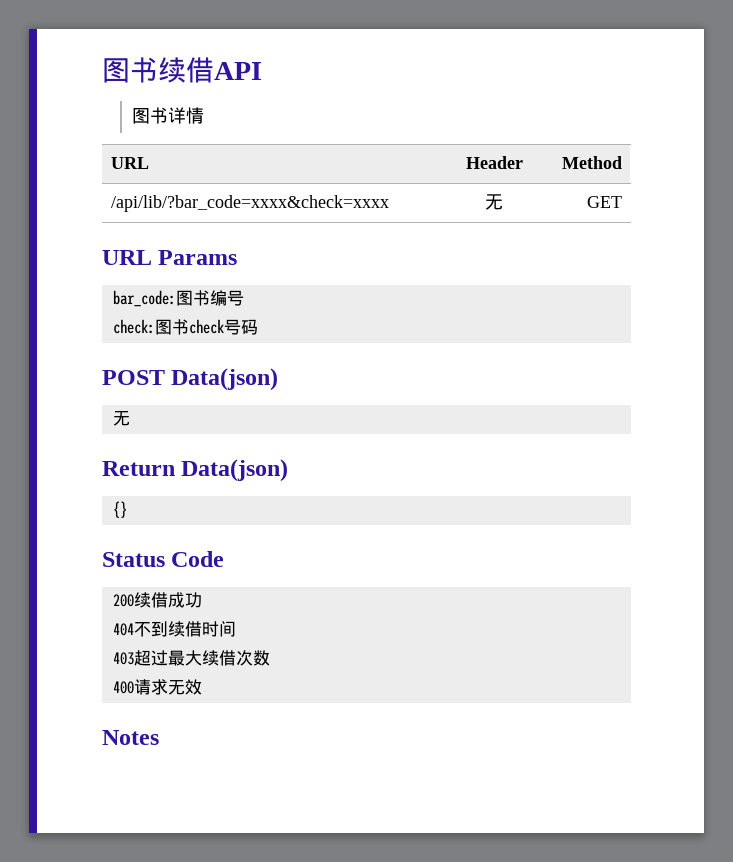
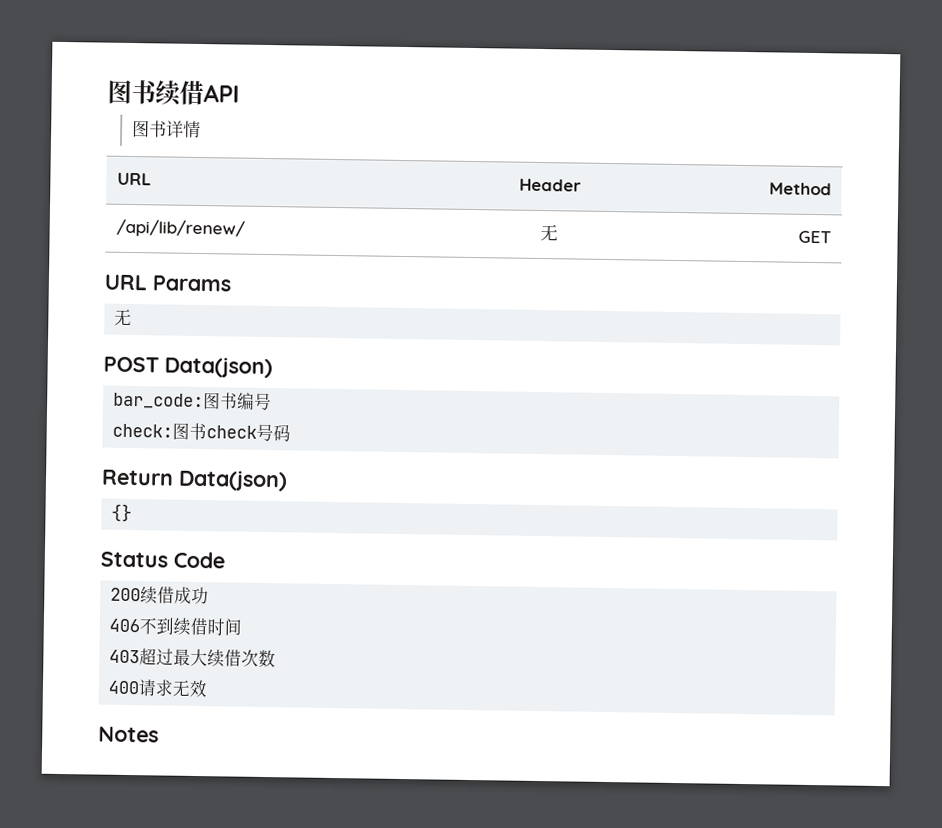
- /api/lib/?bar_code=xxxx&check=xxxx | 无 | GET
+ /api/lib/renew/ | 无 | GET
  URL Params
+ 无
+ POST Data(json)
- POST Data(json)
- 无
- 404不到续借时间
+ 406不到续借时间

